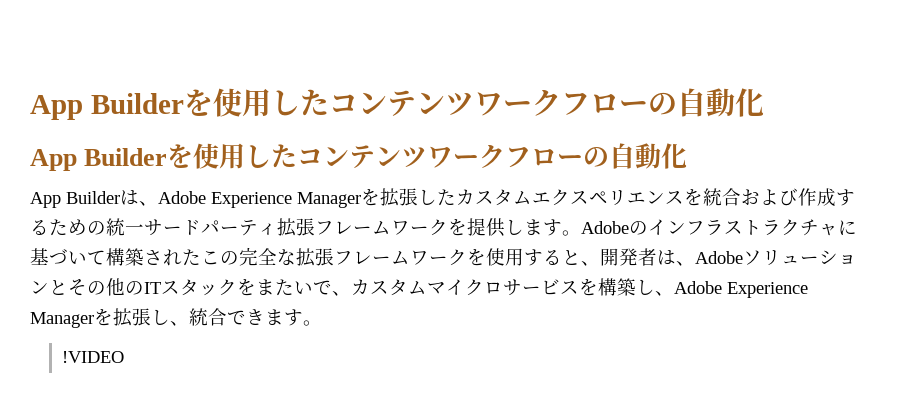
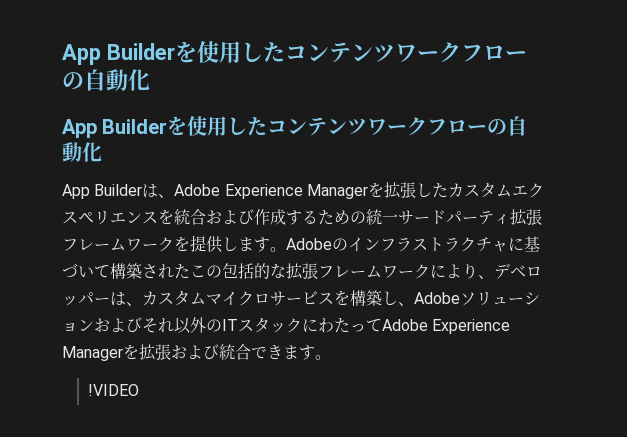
- Adobeのインフラストラクチャに基づいて構築されたこの完全な拡張フレームワークを使用すると、開発者は、Adobeソリューションとその他のITスタックをまたいで、カスタムマイクロサービスを構築し、Adobe Experience Managerを拡張し、統合できます。
+ Adobeのインフラストラクチャに基づいて構築されたこの包括的な拡張フレームワークにより、デベロッパーは、カスタムマイクロサービスを構築し、Adobeソリューションおよびそれ以外のITスタックにわたってAdobe Experience Managerを拡張および統合できます。

